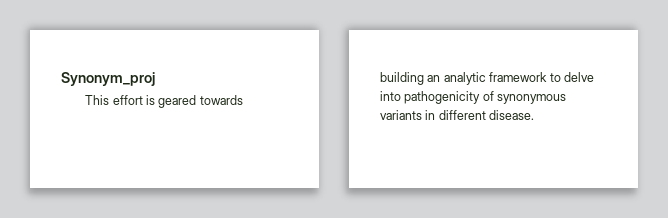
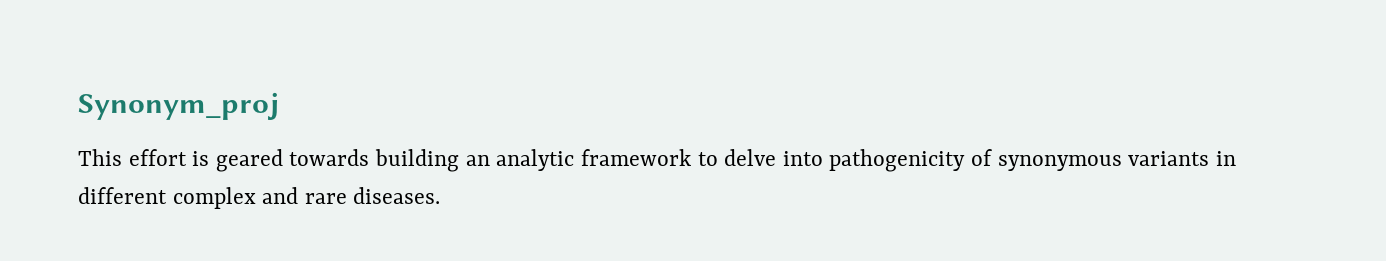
- This effort is geared towards building an analytic framework to delve into pathogenicity of synonymous variants in different disease.
+ This effort is geared towards building an analytic framework to delve into pathogenicity of synonymous variants in different complex and rare diseases.

